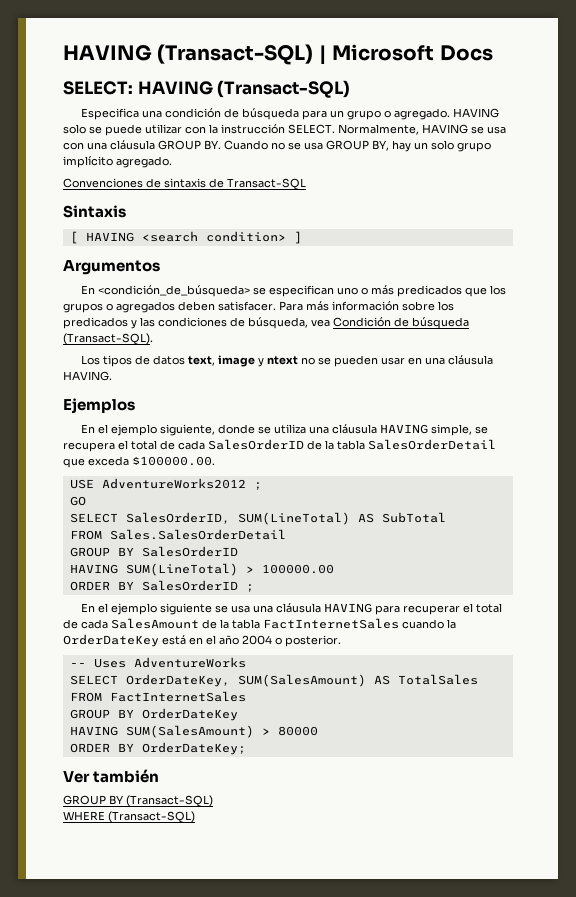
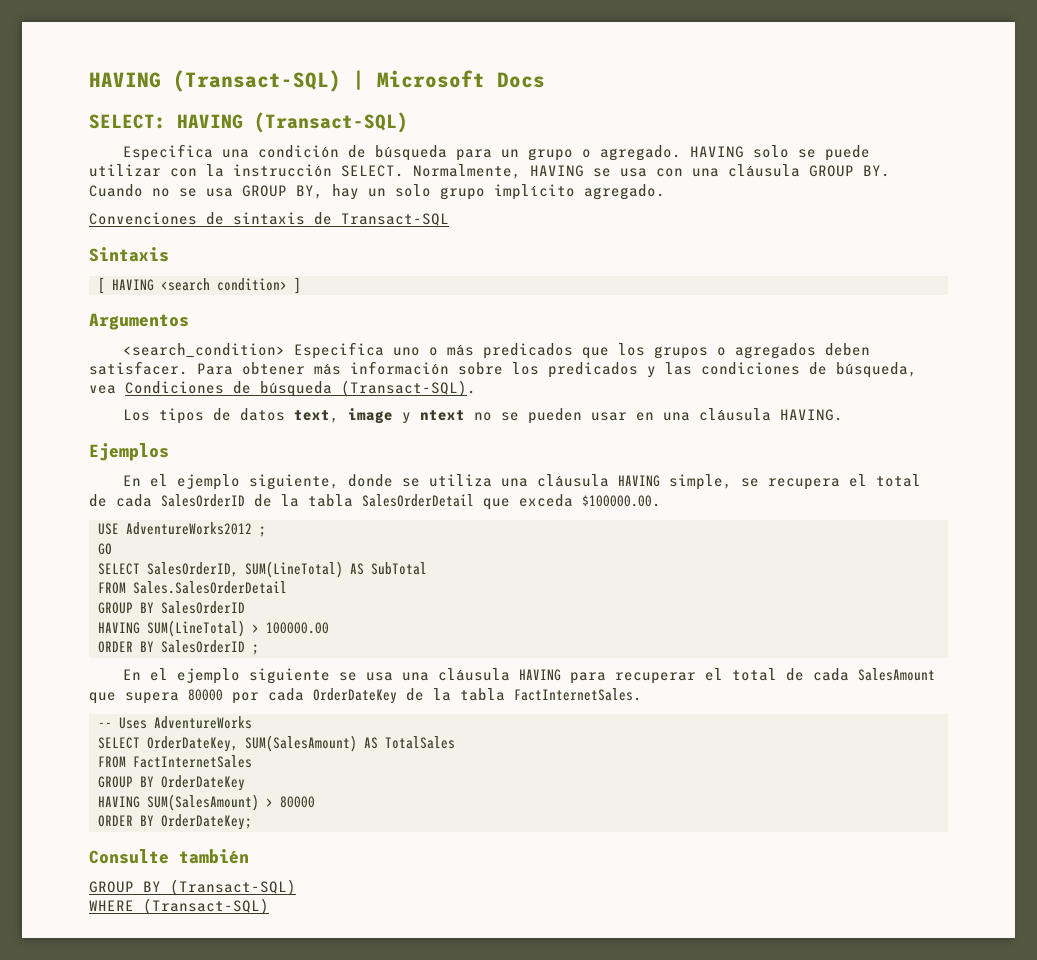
- En <condición_de_búsqueda> se especifican uno o más predicados que los grupos o agregados deben satisfacer.
+ <search_condition> Especifica uno o más predicados que los grupos o agregados deben satisfacer.
- Para más información sobre los predicados y las condiciones de búsqueda, vea Condición de búsqueda (Transact-SQL).
+ Para obtener más información sobre los predicados y las condiciones de búsqueda, vea Condiciones de búsqueda (Transact-SQL).
- En el ejemplo siguiente se usa una cláusula HAVING para recuperar el total de cada SalesAmount de la tabla FactInternetSales cuando la OrderDateKey está en el año 2004 o posterior.
+ En el ejemplo siguiente se usa una cláusula HAVING para recuperar el total de cada SalesAmount que supera 80000 por cada OrderDateKey de la tabla FactInternetSales.
- Ver también
+ Consulte también

